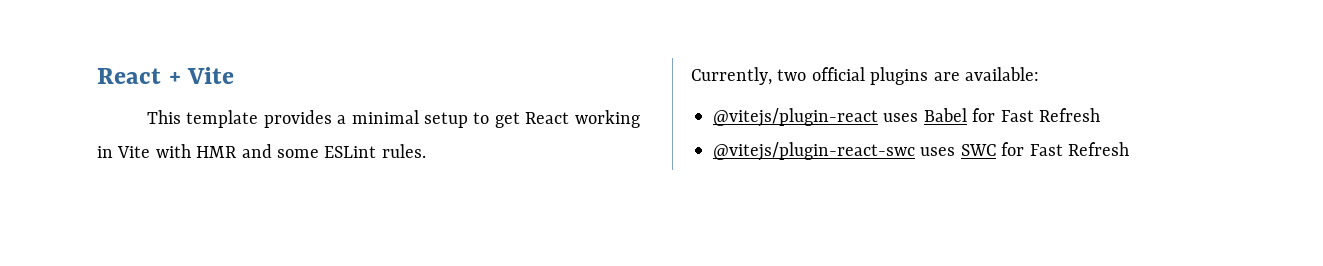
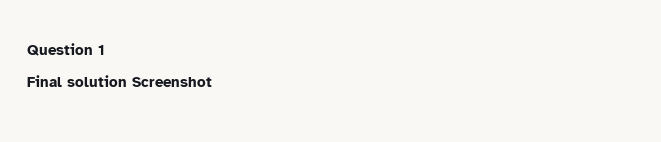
- React + Vite
- This template provides a minimal setup to get React working in Vite with HMR and some ESLint rules.
- Currently, two official plugins are available:
- @vitejs/plugin-react uses Babel for Fast Refresh
- @vitejs/plugin-react-swc uses SWC for Fast Refresh
+ Question 1
+ Final solution Screenshot

